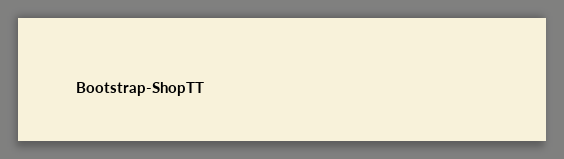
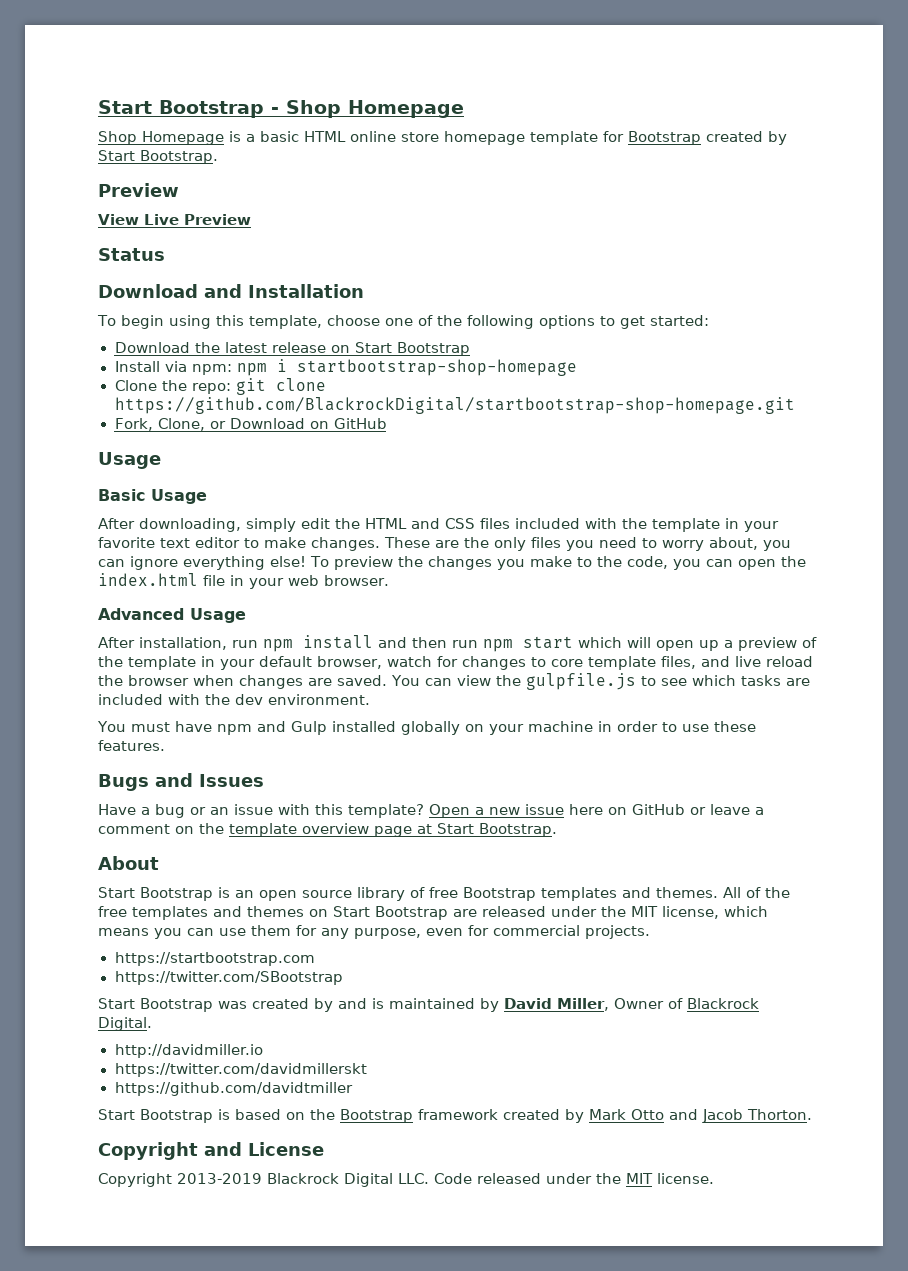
- Bootstrap-ShopTT
+ Start Bootstrap - Shop Homepage
+ Shop Homepage is a basic HTML online store homepage template for Bootstrap created by Start Bootstrap.
+ Preview
+ View Live Preview
+ Status
+ Download and Installation
+ To begin using this template, choose one of the following options to get started:
+ Download the latest release on Start Bootstrap
+ Install via npm: npm i startbootstrap-shop-homepage
+ Clone the repo: git clone https://github.com/BlackrockDigital/startbootstrap-shop-homepage.git
+ Fork, Clone, or Download on GitHub
+ Usage
+ Basic Usage
+ After downloading, simply edit the HTML and CSS files included with the template in your favorite text editor to make changes. These are the only files you need to worry about, you can ignore everything else! To preview the changes you make to the code, you can open the index.html file in your web browser.
+ Advanced Usage
+ After installation, run npm install and then run npm start which will open up a preview of the template in your default browser, watch for changes to core template files, and live reload the browser when changes are saved. You can view the gulpfile.js to see which tasks are included with the dev environment.
+ You must have npm and Gulp installed globally on your machine in order to use these features.
+ Bugs and Issues
+ Have a bug or an issue with this template? Open a new issue here on GitHub or leave a comment on the template overview page at Start Bootstrap.
+ About
+ Start Bootstrap is an open source library of free Bootstrap templates and themes. All of the free templates and themes on Start Bootstrap are released under the MIT license, which means you can use them for any purpose, even for commercial projects.
+ https://startbootstrap.com
+ https://twitter.com/SBootstrap
+ Start Bootstrap was created by and is maintained by David Miller, Owner of Blackrock Digital.
+ http://davidmiller.io
+ https://twitter.com/davidmillerskt
+ https://github.com/davidtmiller
+ Start Bootstrap is based on the Bootstrap framework created by Mark Otto and Jacob Thorton.
+ Copyright and License
+ Copyright 2013-2019 Blackrock Digital LLC. Code released under the MIT license.

